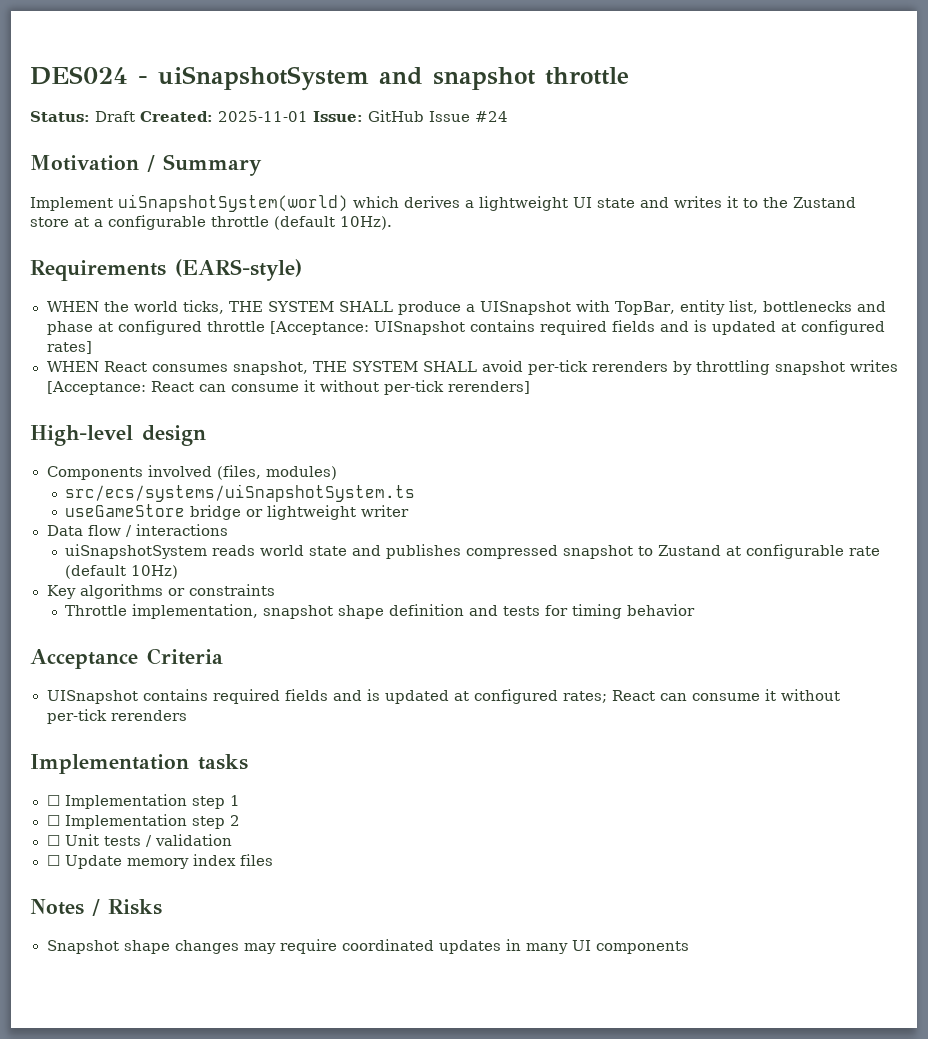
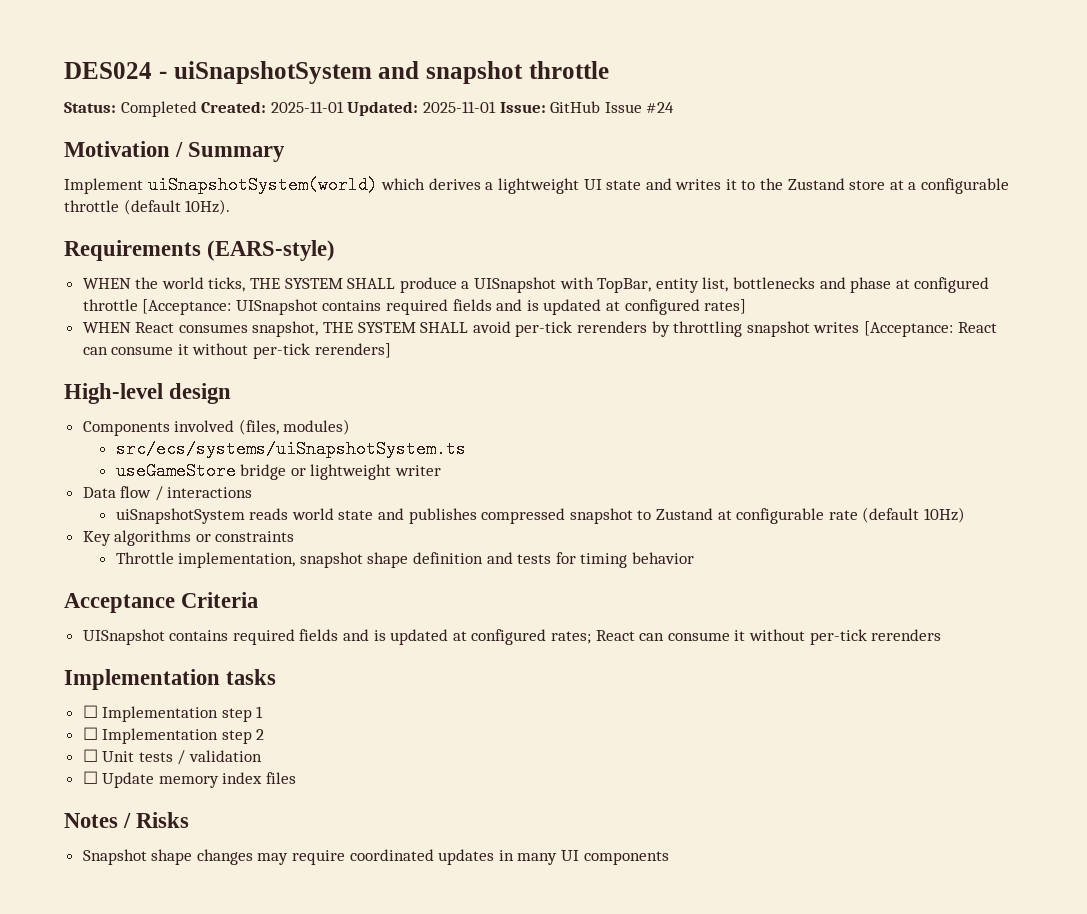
- Status: Draft Created: 2025-11-01 Issue: GitHub Issue #24
+ Status: Completed Created: 2025-11-01 Updated: 2025-11-01 Issue: GitHub Issue #24

